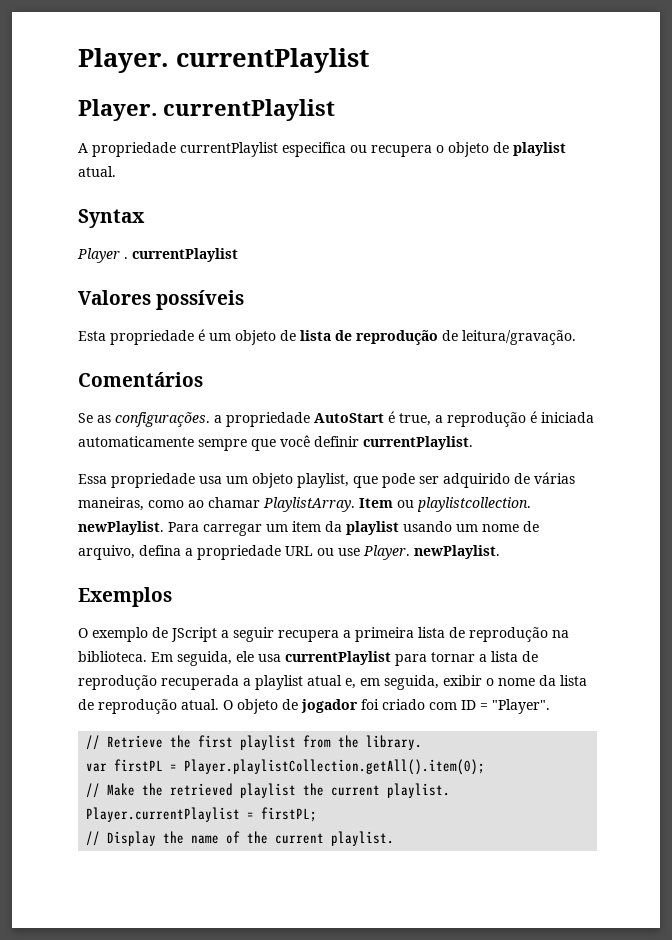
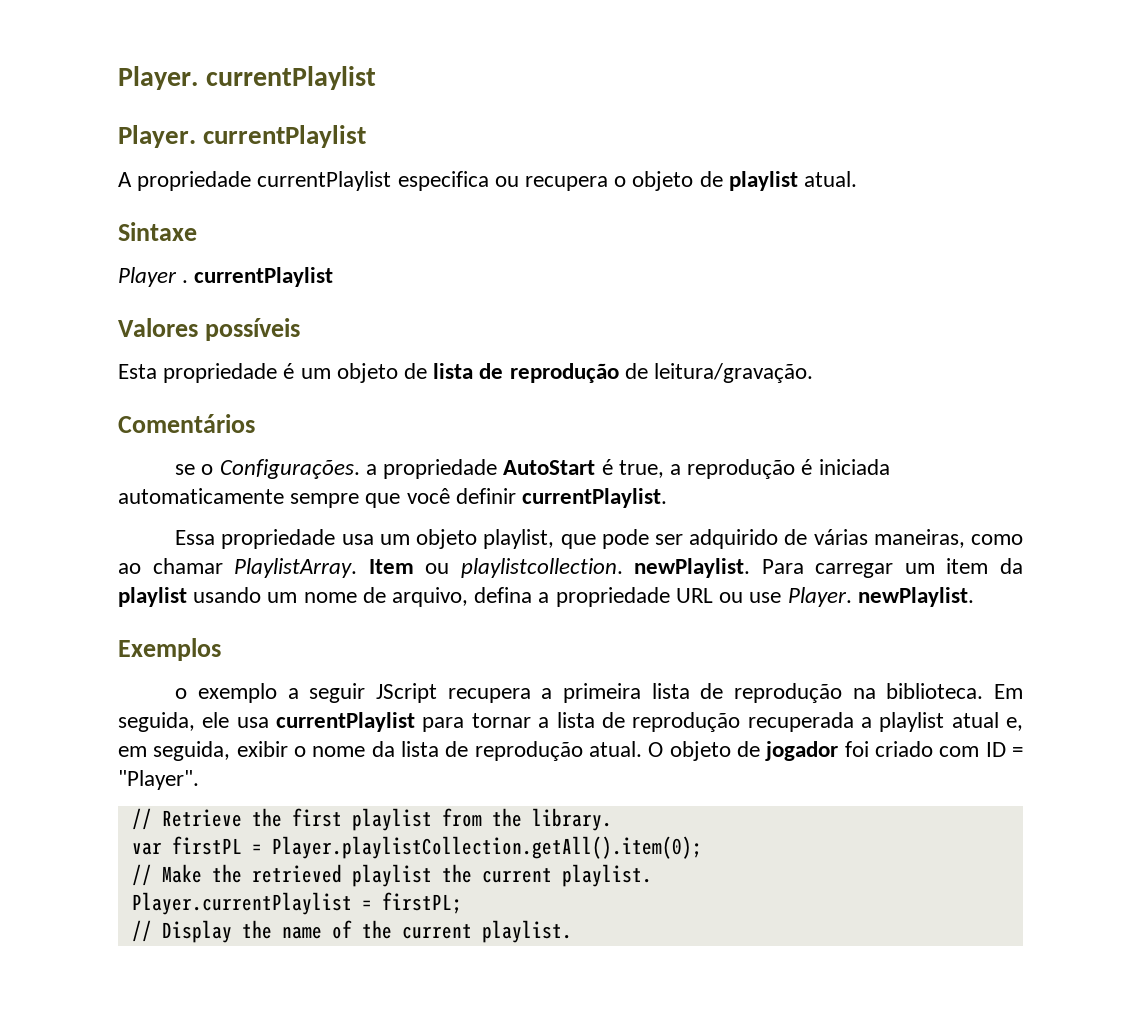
- Syntax
+ Sintaxe
- Se as configurações. a propriedade AutoStart é true, a reprodução é iniciada automaticamente sempre que você definir currentPlaylist.
+ se o Configurações. a propriedade AutoStart é true, a reprodução é iniciada automaticamente sempre que você definir currentPlaylist.
- O exemplo de JScript a seguir recupera a primeira lista de reprodução na biblioteca.
+ o exemplo a seguir JScript recupera a primeira lista de reprodução na biblioteca.

